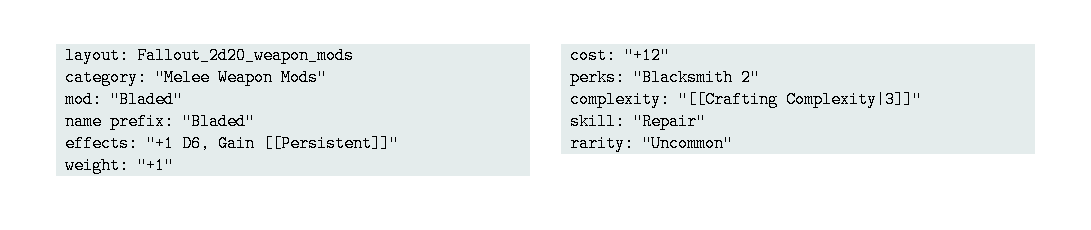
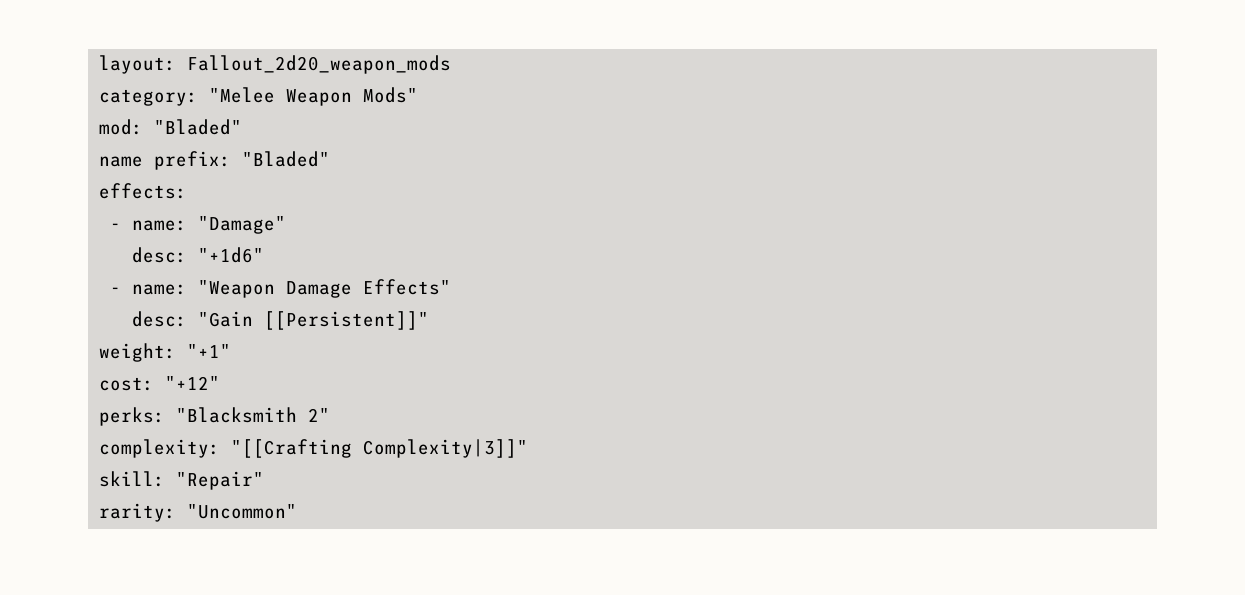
- effects: "+1 D6, Gain [[Persistent]]"
+ effects:
+ - name: "Damage"
+ desc: "+1d6"
+ - name: "Weapon Damage Effects"
+ desc: "Gain [[Persistent]]"

